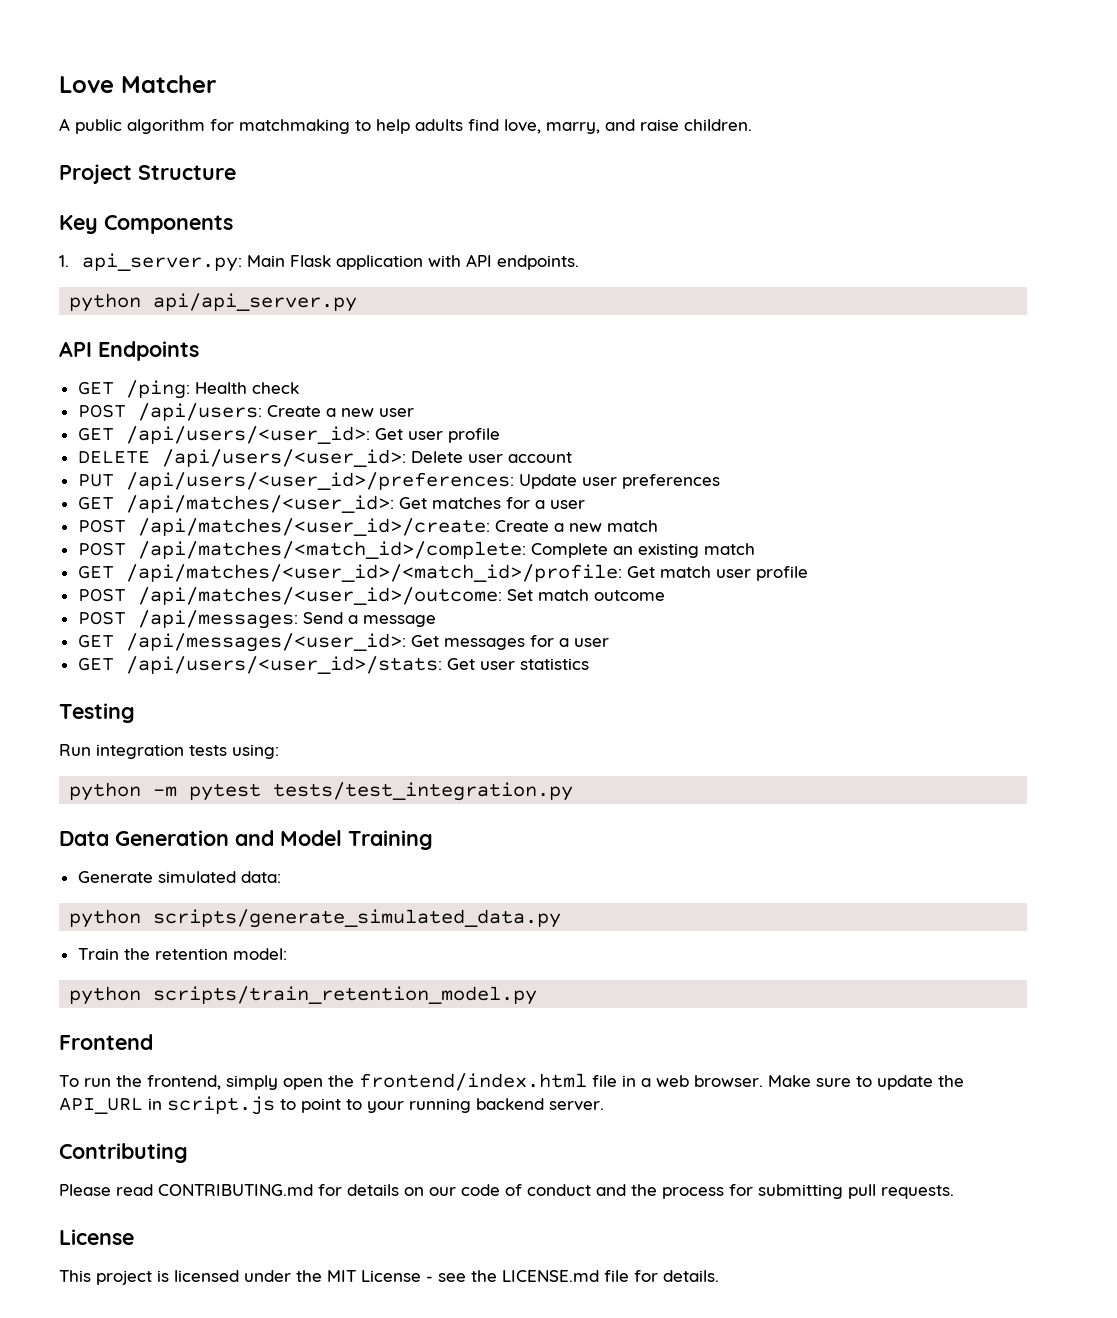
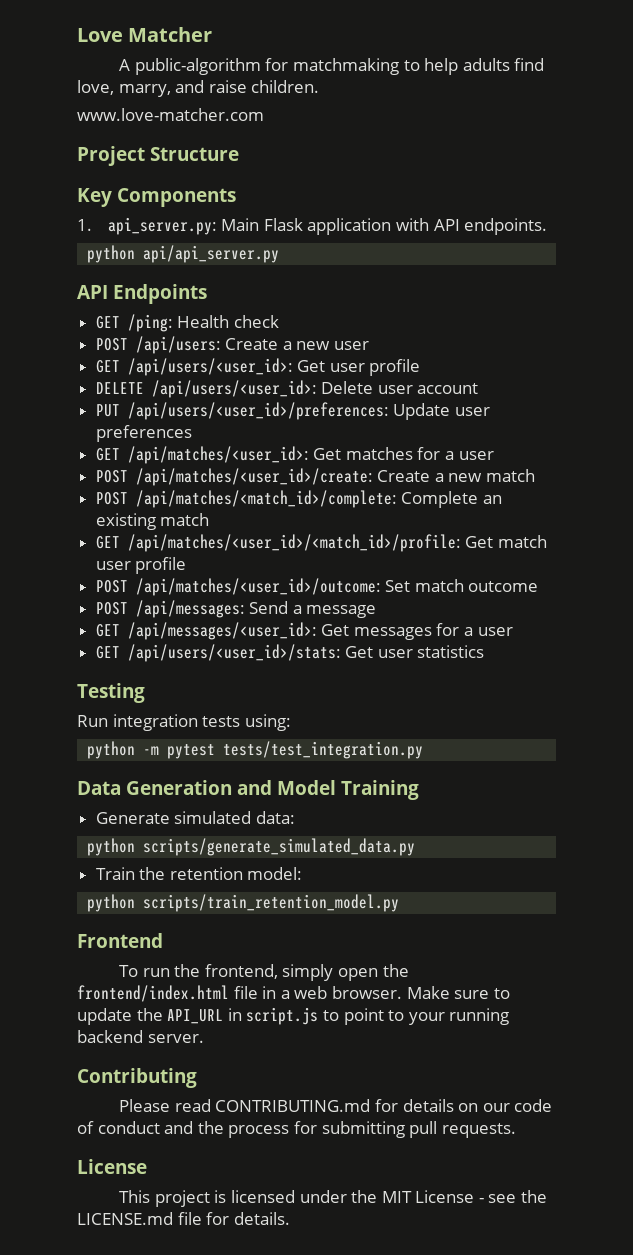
- A public algorithm for matchmaking to help adults find love, marry, and raise children.
+ A public-algorithm for matchmaking to help adults find love, marry, and raise children.
+ www.love-matcher.com

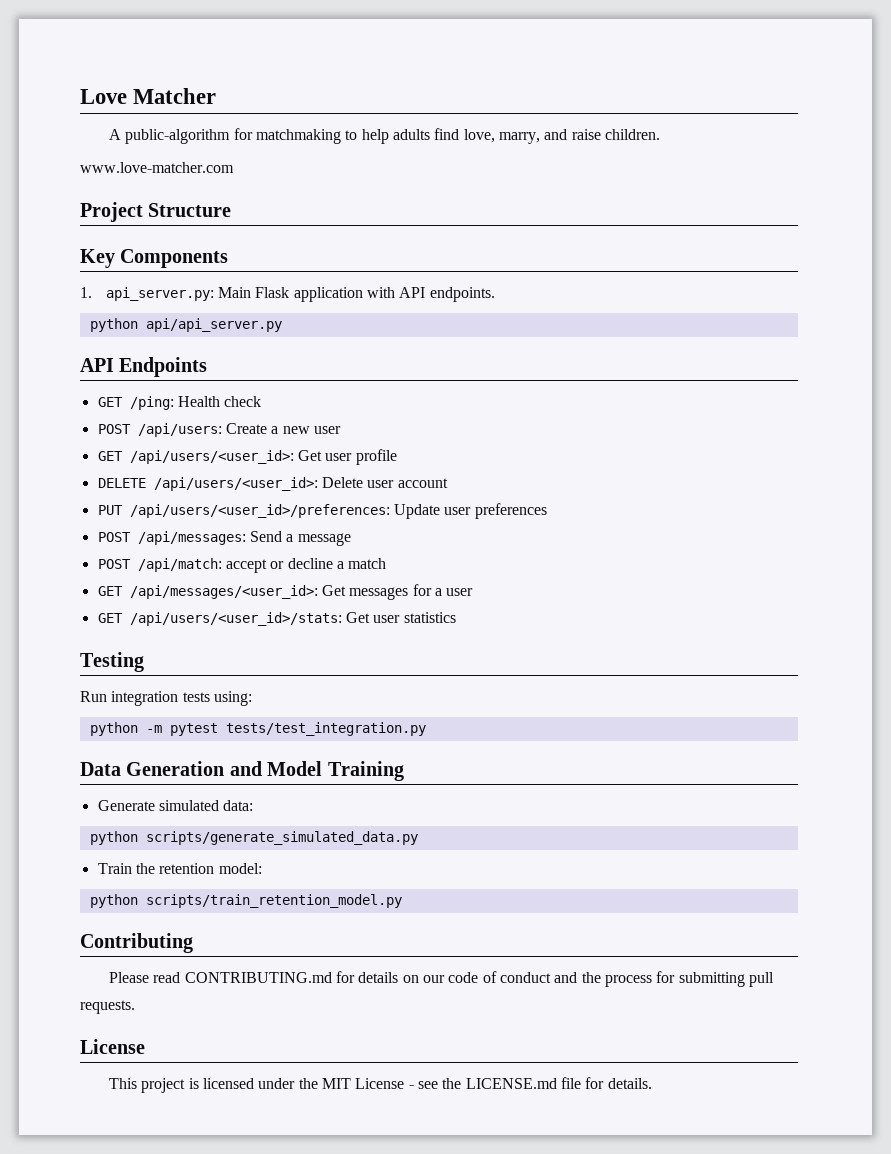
- GET /api/matches/<user_id>: Get matches for a user
- POST /api/matches/<user_id>/create: Create a new match
- POST /api/matches/<match_id>/complete: Complete an existing match
- GET /api/matches/<user_id>/<match_id>/profile: Get match user profile
- POST /api/matches/<user_id>/outcome: Set match outcome
+ POST /api/match: accept or decline a match
- Frontend
- To run the frontend, simply open the frontend/index.html file in a web browser. Make sure to update the API_URL in script.js to point to your running backend server.

